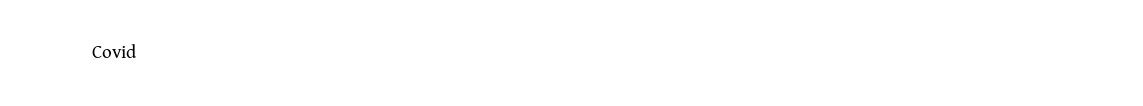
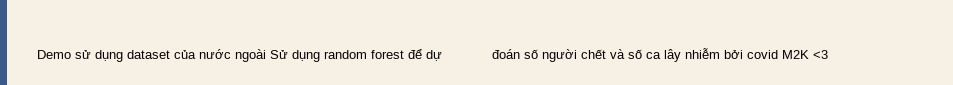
- Covid
+ Demo sử dụng dataset của nước ngoài Sử dụng random forest để dự đoán số người chết và số ca lây nhiễm bởi covid M2K <3

